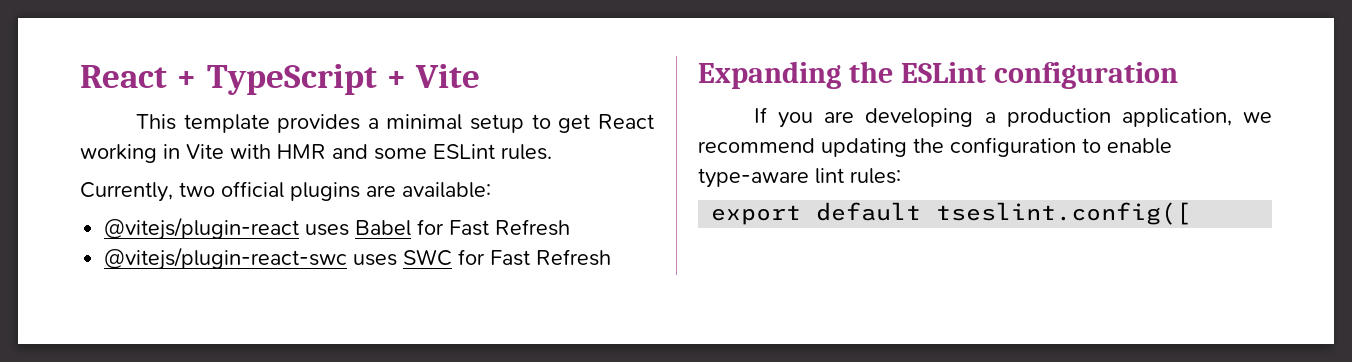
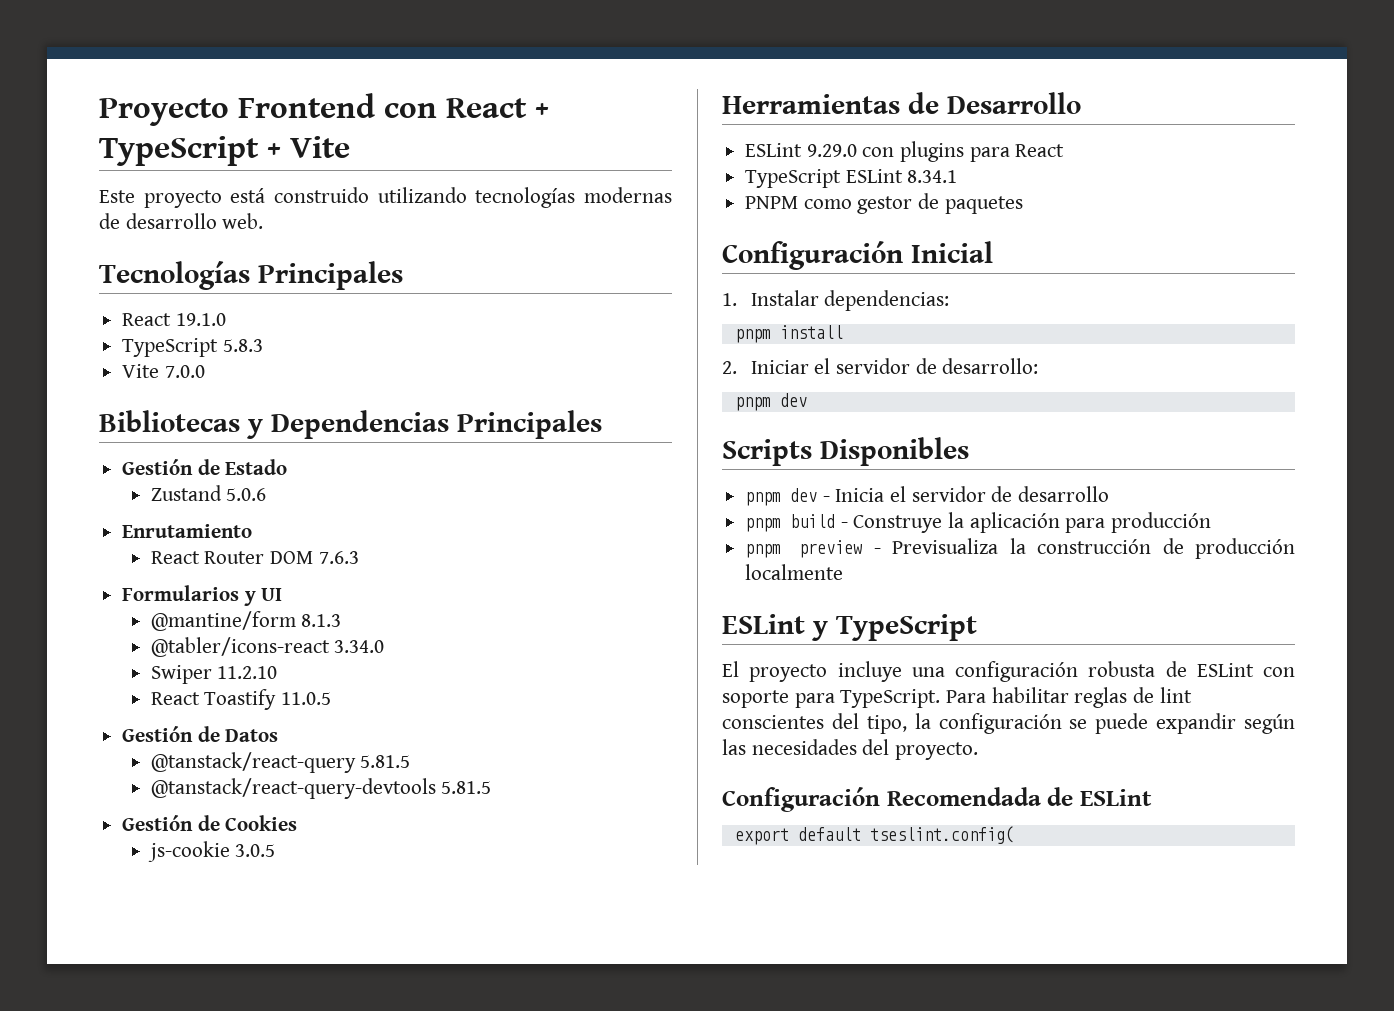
- React + TypeScript + Vite
+ Proyecto Frontend con React + TypeScript + Vite
- This template provides a minimal setup to get React working in Vite with HMR and some ESLint rules.
- Currently, two official plugins are available:
- @vitejs/plugin-react uses Babel for Fast Refresh
- @vitejs/plugin-react-swc uses SWC for Fast Refresh
- Expanding the ESLint configuration
- If you are developing a production application, we recommend updating the configuration to enable type-aware lint rules:
+ Este proyecto está construido utilizando tecnologías modernas de desarrollo web.
+ Tecnologías Principales
+ React 19.1.0
+ TypeScript 5.8.3
+ Vite 7.0.0
+ Bibliotecas y Dependencias Principales
+ Gestión de Estado
+ Zustand 5.0.6
+ Enrutamiento
+ React Router DOM 7.6.3
+ Formularios y UI
+ @mantine/form 8.1.3
+ @tabler/icons-react 3.34.0
+ Swiper 11.2.10
+ React Toastify 11.0.5
+ Gestión de Datos
+ @tanstack/react-query 5.81.5
+ @tanstack/react-query-devtools 5.81.5
+ Gestión de Cookies
+ js-cookie 3.0.5
+ Herramientas de Desarrollo
+ ESLint 9.29.0 con plugins para React
+ TypeScript ESLint 8.34.1
+ PNPM como gestor de paquetes
+ Configuración Inicial
+ 1. Instalar dependencias:
+ pnpm install
+ 2. Iniciar el servidor de desarrollo:
+ pnpm dev
+ Scripts Disponibles
+ pnpm dev - Inicia el servidor de desarrollo
+ pnpm build - Construye la aplicación para producción
+ pnpm preview - Previsualiza la construcción de producción localmente
+ ESLint y TypeScript
+ El proyecto incluye una configuración robusta de ESLint con soporte para TypeScript. Para habilitar reglas de lint conscientes del tipo, la configuración se puede expandir según las necesidades del proyecto.
+ Configuración Recomendada de ESLint
- export default tseslint.config([
+ export default tseslint.config(

